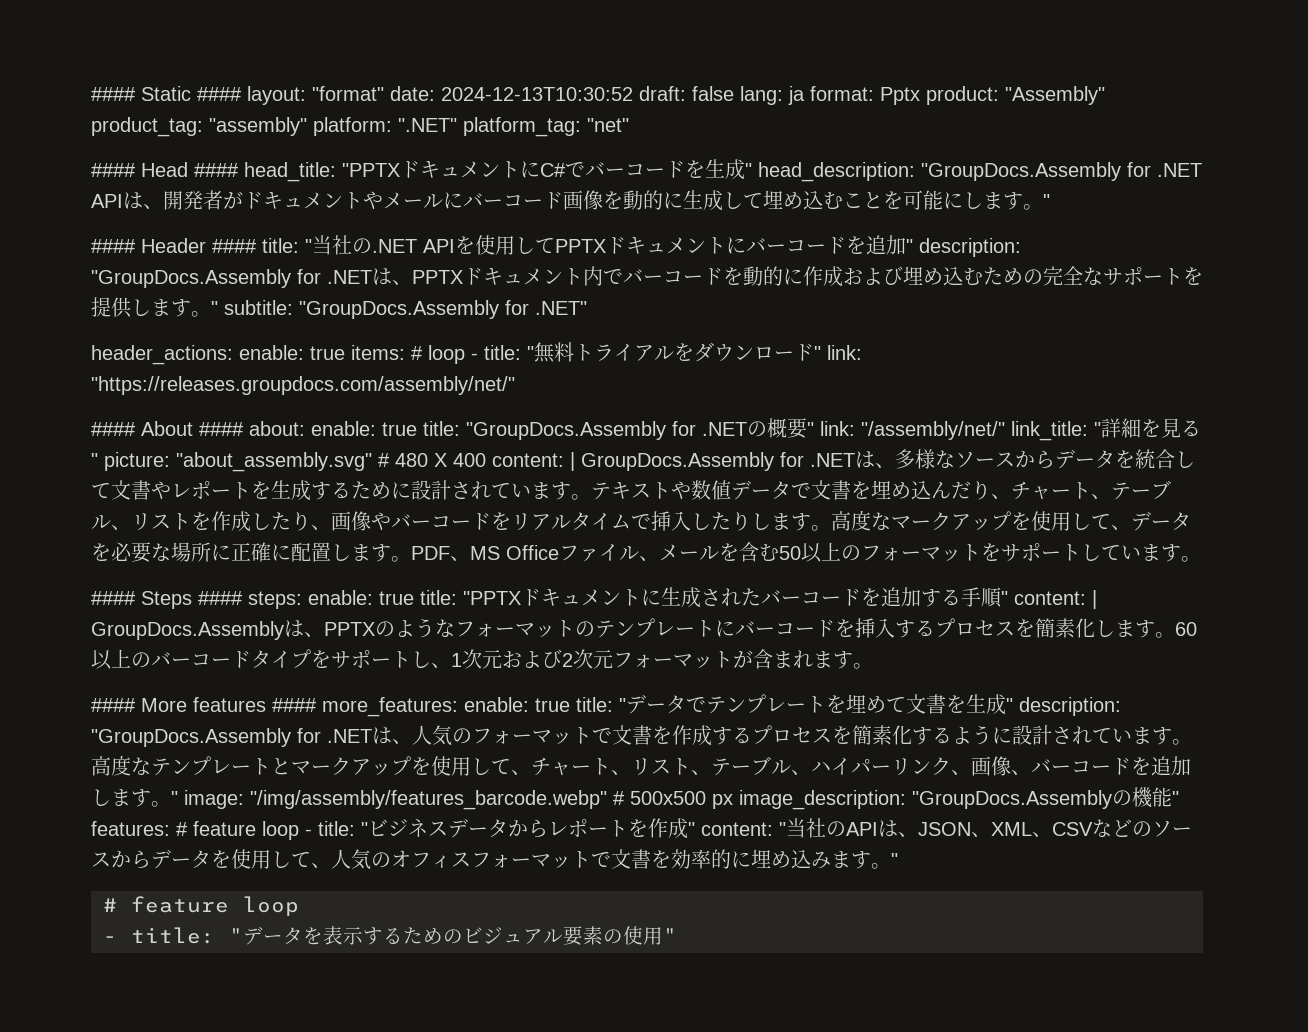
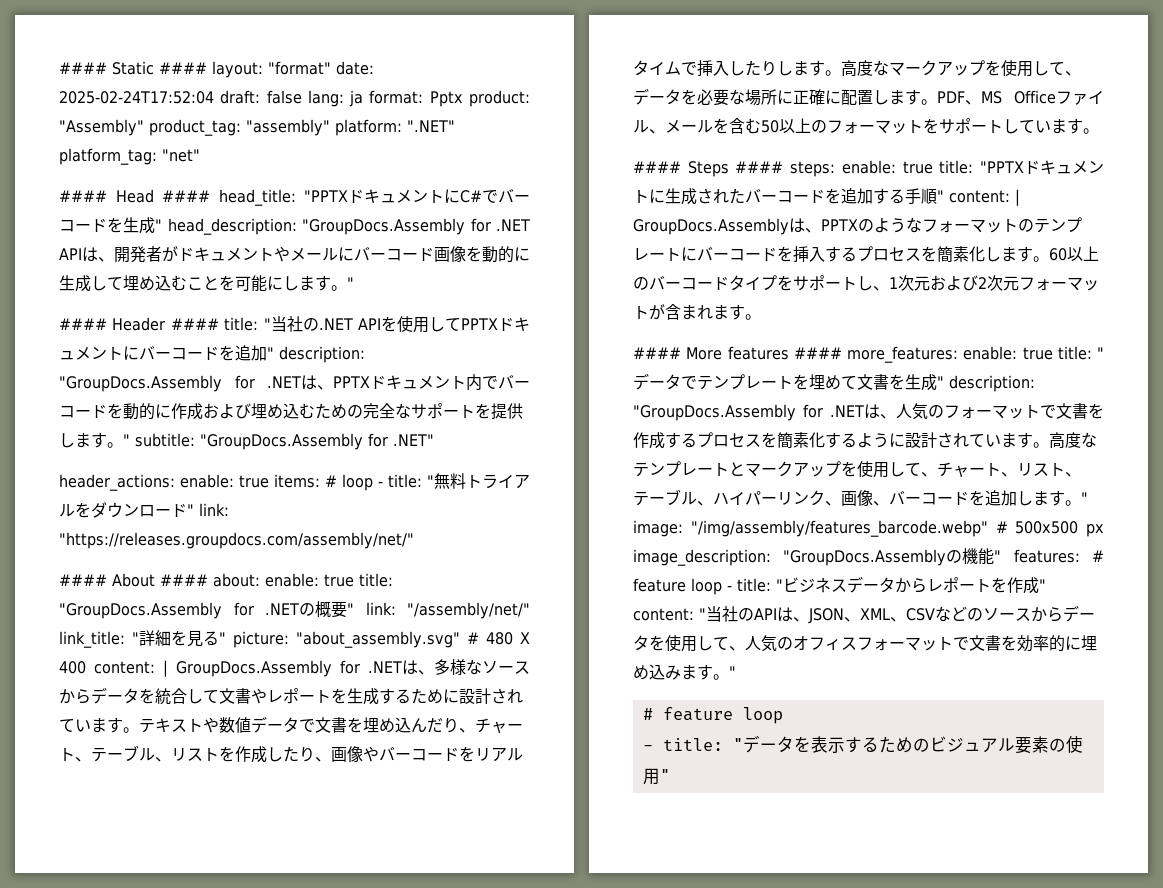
- #### Static #### layout: "format" date: 2024-12-13T10:30:52 draft: false lang: ja format: Pptx product: "Assembly" product_tag: "assembly" platform: ".NET" platform_tag: "net"
+ #### Static #### layout: "format" date: 2025-02-24T17:52:04 draft: false lang: ja format: Pptx product: "Assembly" product_tag: "assembly" platform: ".NET" platform_tag: "net"

